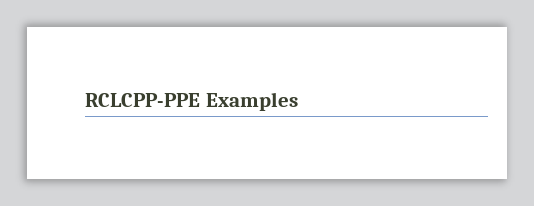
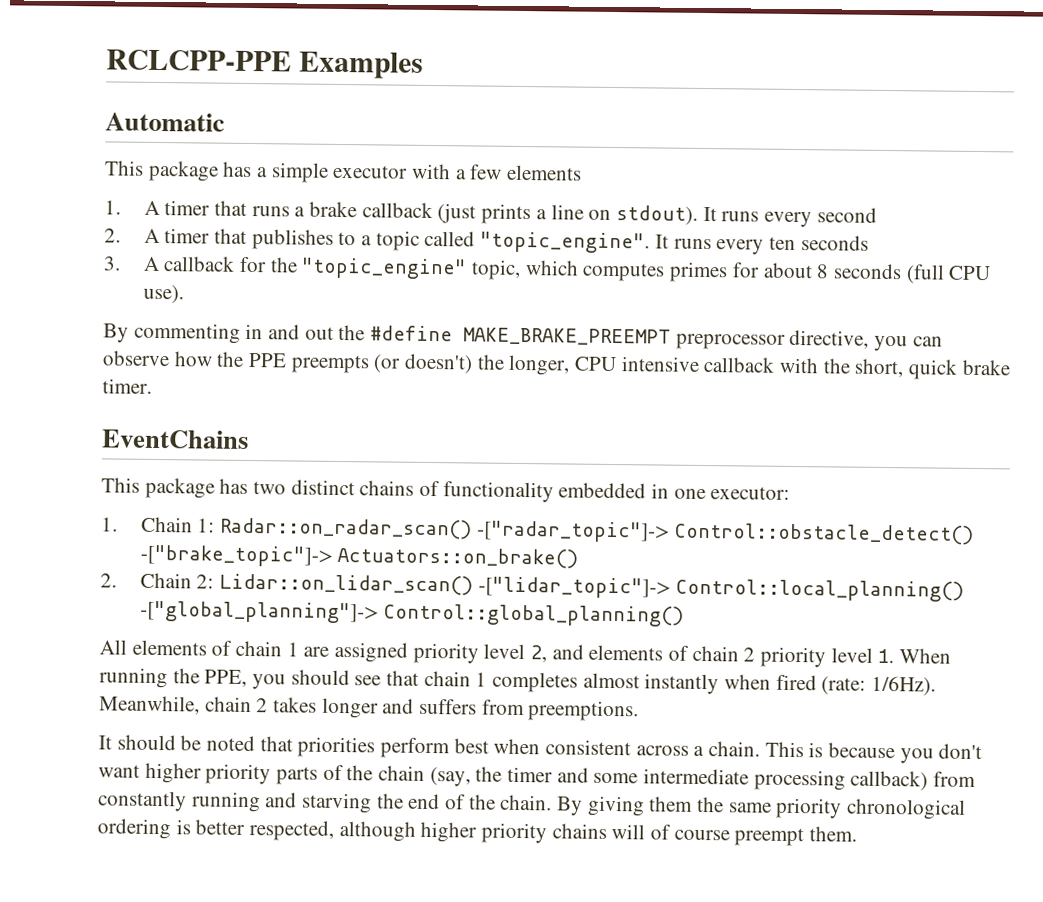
+ Automatic
+ This package has a simple executor with a few elements
+ 1. A timer that runs a brake callback (just prints a line on stdout). It runs every second
+ 2. A timer that publishes to a topic called "topic_engine". It runs every ten seconds
+ 3. A callback for the "topic_engine" topic, which computes primes for about 8 seconds (full CPU use).
+ By commenting in and out the #define MAKE_BRAKE_PREEMPT preprocessor directive, you can observe how the PPE preempts (or doesn't) the longer, CPU intensive callback with the short, quick brake timer.
+ EventChains
+ This package has two distinct chains of functionality embedded in one executor:
+ 1. Chain 1: Radar::on_radar_scan() -["radar_topic"]-> Control::obstacle_detect() -["brake_topic"]-> Actuators::on_brake()
+ 2. Chain 2: Lidar::on_lidar_scan() -["lidar_topic"]-> Control::local_planning() -["global_planning"]-> Control::global_planning()
+ All elements of chain 1 are assigned priority level 2, and elements of chain 2 priority level 1. When running the PPE, you should see that chain 1 completes almost instantly when fired (rate: 1/6Hz). Meanwhile, chain 2 takes longer and suffers from preemptions.
+ It should be noted that priorities perform best when consistent across a chain. This is because you don't want higher priority parts of the chain (say, the timer and some intermediate processing callback) from constantly running and starving the end of the chain. By giving them the same priority chronological ordering is better respected, although higher priority chains will of course preempt them.

